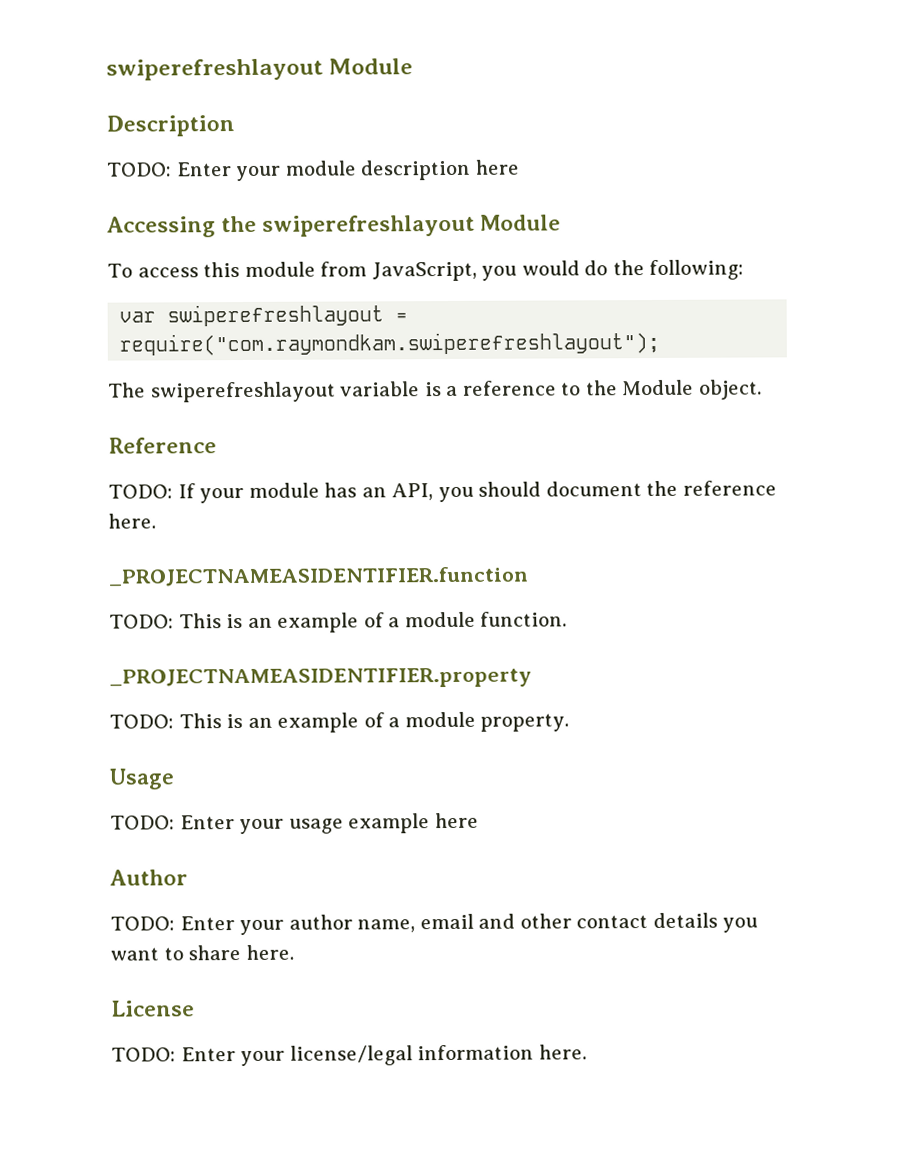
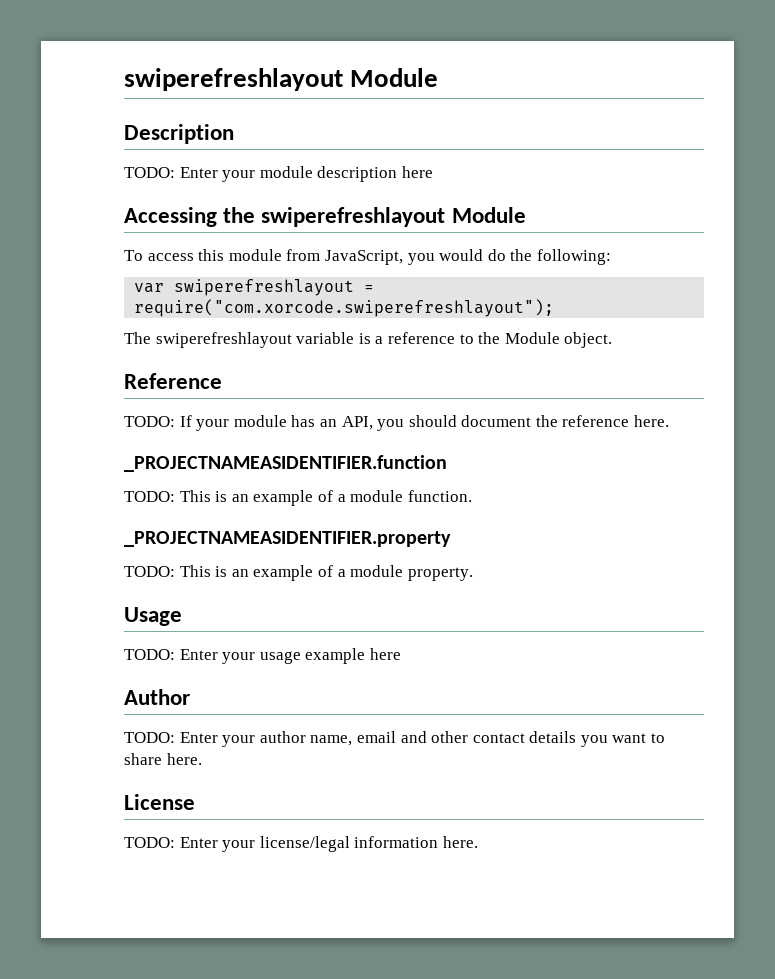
- var swiperefreshlayout = require("com.raymondkam.swiperefreshlayout");
+ var swiperefreshlayout = require("com.xorcode.swiperefreshlayout");

